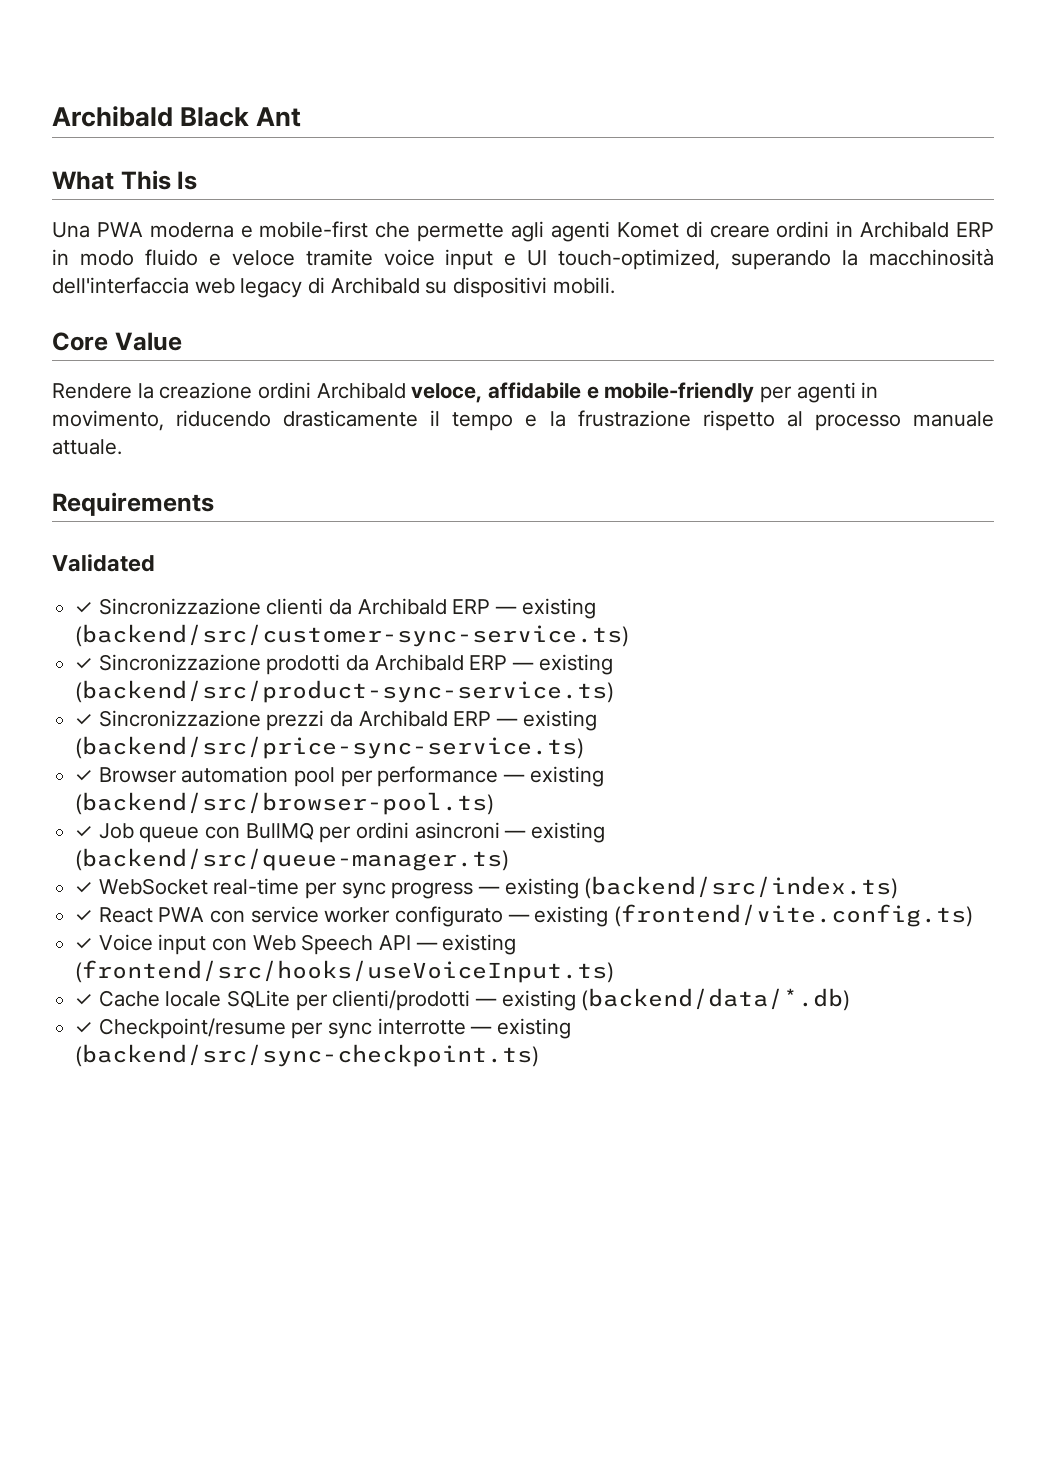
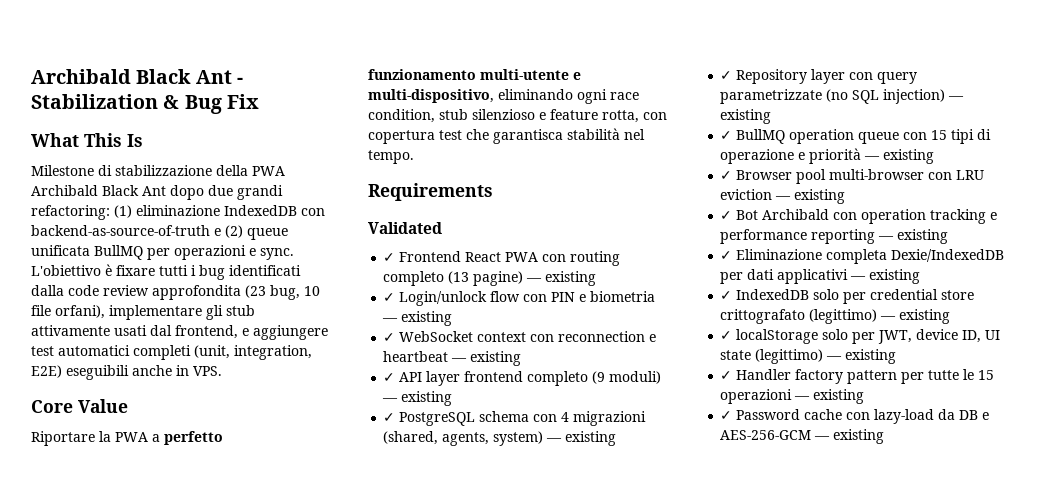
- Archibald Black Ant
+ Archibald Black Ant - Stabilization & Bug Fix
  What This Is
- Una PWA moderna e mobile-first che permette agli agenti Komet di creare ordini in Archibald ERP in modo fluido e veloce tramite voice input e UI touch-optimized, superando la macchinosità dell'interfaccia web legacy di Archibald su dispositivi mobili.
+ Milestone di stabilizzazione della PWA Archibald Black Ant dopo due grandi refactoring: (1) eliminazione IndexedDB con backend-as-source-of-truth e (2) queue unificata BullMQ per operazioni e sync. L'obiettivo è fixare tutti i bug identificati dalla code review approfondita (23 bug, 10 file orfani), implementare gli stub attivamente usati dal frontend, e aggiungere test automatici completi (unit, integration, E2E) eseguibili anche in VPS.
  Core Value
- Rendere la creazione ordini Archibald veloce, affidabile e mobile-friendly per agenti in movimento, riducendo drasticamente il tempo e la frustrazione rispetto al processo manuale attuale.
+ Riportare la PWA a perfetto funzionamento multi-utente e multi-dispositivo, eliminando ogni race condition, stub silenzioso e feature rotta, con copertura test che garantisca stabilità nel tempo.
  Requirements
  Validated
- ✓ Sincronizzazione clienti da Archibald ERP — existing (backend/src/customer-sync-service.ts)
- ✓ Sincronizzazione prodotti da Archibald ERP — existing (backend/src/product-sync-service.ts)
- ✓ Sincronizzazione prezzi da Archibald ERP — existing (backend/src/price-sync-service.ts)
- ✓ Browser automation pool per performance — existing (backend/src/browser-pool.ts)
- ✓ Job queue con BullMQ per ordini asincroni — existing (backend/src/queue-manager.ts)
- ✓ WebSocket real-time per sync progress — existing (backend/src/index.ts)
- ✓ React PWA con service worker configurato — existing (frontend/vite.config.ts)
- ✓ Voice input con Web Speech API — existing (frontend/src/hooks/useVoiceInput.ts)
- ✓ Cache locale SQLite per clienti/prodotti — existing (backend/data/*.db)
- ✓ Checkpoint/resume per sync interrotte — existing (backend/src/sync-checkpoint.ts)
+ ✓ Frontend React PWA con routing completo (13 pagine) — existing
+ ✓ Login/unlock flow con PIN e biometria — existing
+ ✓ WebSocket context con reconnection e heartbeat — existing
+ ✓ API layer frontend completo (9 moduli) — existing
+ ✓ PostgreSQL schema con 4 migrazioni (shared, agents, system) — existing
+ ✓ Repository layer con query parametrizzate (no SQL injection) — existing
+ ✓ BullMQ operation queue con 15 tipi di operazione e priorità — existing
+ ✓ Browser pool multi-browser con LRU eviction — existing
+ ✓ Bot Archibald con operation tracking e performance reporting — existing
+ ✓ Eliminazione completa Dexie/IndexedDB per dati applicativi — existing
+ ✓ IndexedDB solo per credential store crittografato (legittimo) — existing
+ ✓ localStorage solo per JWT, device ID, UI state (legittimo) — existing
+ ✓ Handler factory pattern per tutte le 15 operazioni — existing
+ ✓ Password cache con lazy-load da DB e AES-256-GCM — existing

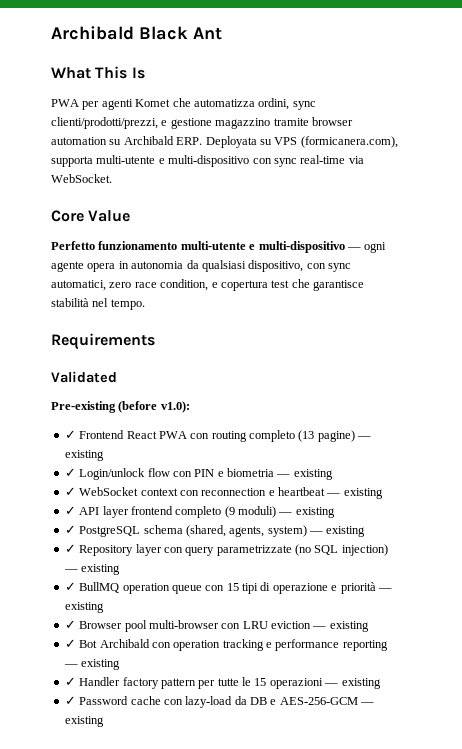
- Archibald Black Ant - Stabilization & Bug Fix
+ Archibald Black Ant
  What This Is
- Milestone di stabilizzazione della PWA Archibald Black Ant dopo due grandi refactoring: (1) eliminazione IndexedDB con backend-as-source-of-truth e (2) queue unificata BullMQ per operazioni e sync. L'obiettivo è fixare tutti i bug identificati dalla code review approfondita (23 bug, 10 file orfani), implementare gli stub attivamente usati dal frontend, e aggiungere test automatici completi (unit, integration, E2E) eseguibili anche in VPS.
+ PWA per agenti Komet che automatizza ordini, sync clienti/prodotti/prezzi, e gestione magazzino tramite browser automation su Archibald ERP. Deployata su VPS (formicanera.com), supporta multi-utente e multi-dispositivo con sync real-time via WebSocket.
  Core Value
- Riportare la PWA a perfetto funzionamento multi-utente e multi-dispositivo, eliminando ogni race condition, stub silenzioso e feature rotta, con copertura test che garantisca stabilità nel tempo.
+ Perfetto funzionamento multi-utente e multi-dispositivo — ogni agente opera in autonomia da qualsiasi dispositivo, con sync automatici, zero race condition, e copertura test che garantisce stabilità nel tempo.
+ Pre-existing (before v1.0):
- ✓ PostgreSQL schema con 4 migrazioni (shared, agents, system) — existing
+ ✓ PostgreSQL schema (shared, agents, system) — existing
- ✓ Eliminazione completa Dexie/IndexedDB per dati applicativi — existing
- ✓ IndexedDB solo per credential store crittografato (legittimo) — existing
- ✓ localStorage solo per JWT, device ID, UI state (legittimo) — existing

